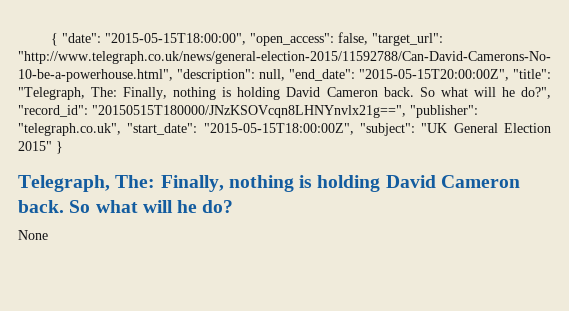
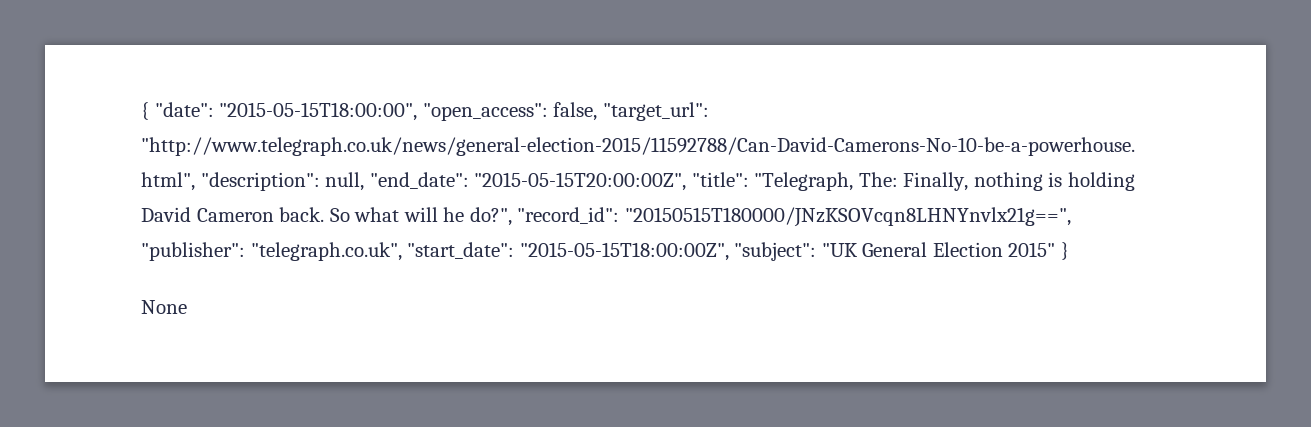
- Telegraph, The: Finally, nothing is holding David Cameron back. So what will he do?

